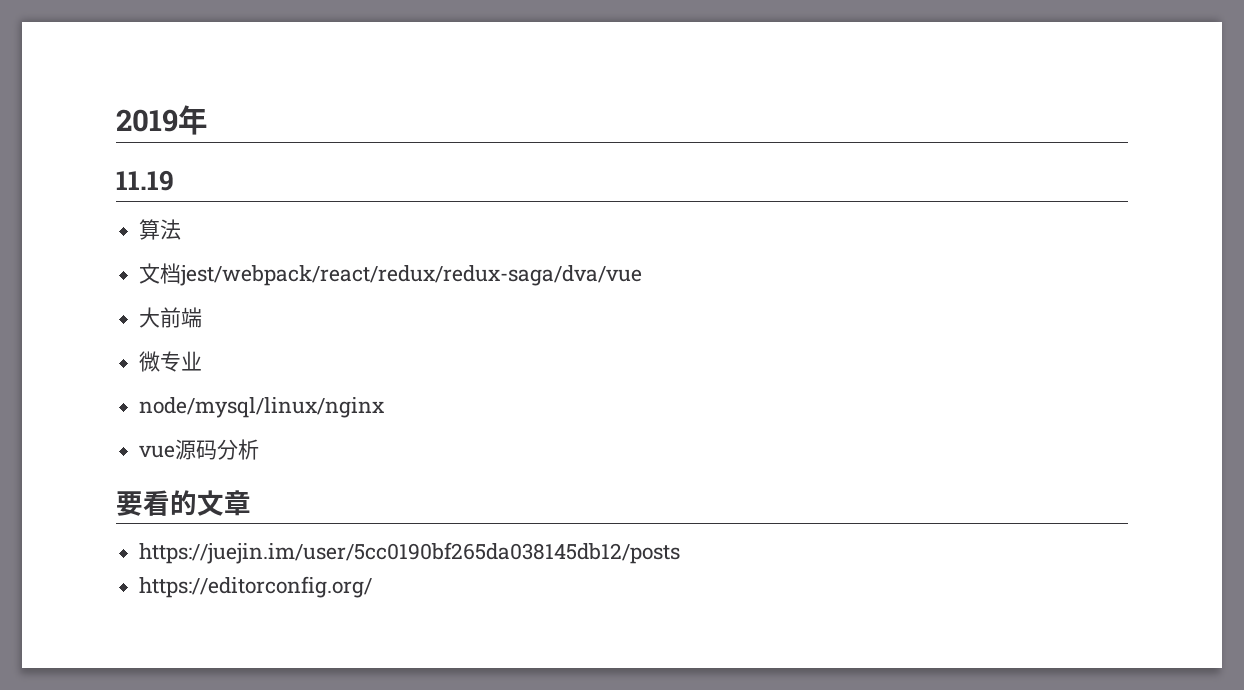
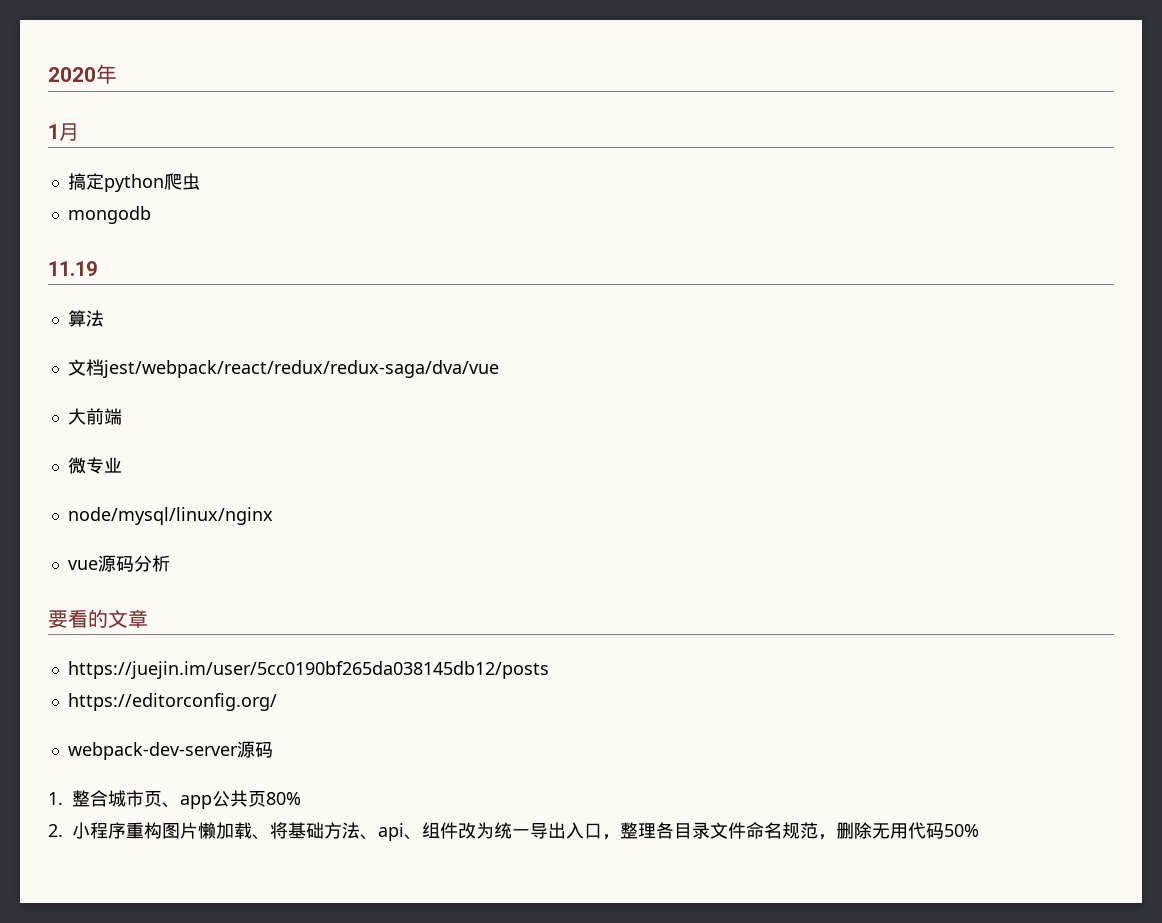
- 2019年
+ 2020年
+ 1月
+ 搞定python爬虫
+ mongodb
+ webpack-dev-server源码
+ 1.整合城市页、app公共页80%
+ 2.小程序重构图片懒加载、将基础方法、api、组件改为统一导出入口，整理各目录文件命名规范，删除无用代码50%

